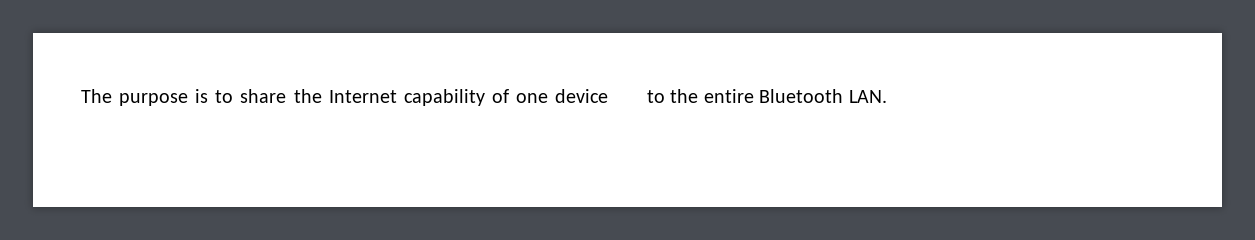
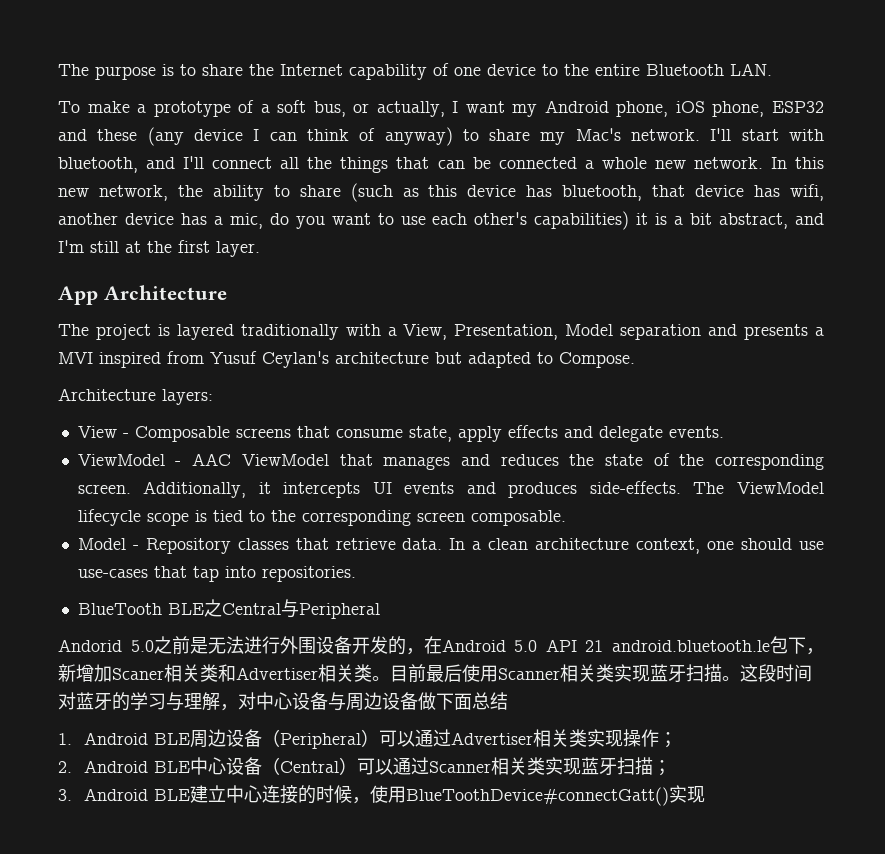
+ To make a prototype of a soft bus, or actually, I want my Android phone, iOS phone, ESP32 and these (any device I can think of anyway) to share my Mac's network. I'll start with bluetooth, and I'll connect all the things that can be connected a whole new network. In this new network, the ability to share (such as this device has bluetooth, that device has wifi, another device has a mic, do you want to use each other's capabilities) it is a bit abstract, and I'm still at the first layer.
+ App Architecture
+ The project is layered traditionally with a View, Presentation, Model separation and presents a MVI inspired from Yusuf Ceylan's architecture but adapted to Compose.
+ Architecture layers:
+ View - Composable screens that consume state, apply effects and delegate events.
+ ViewModel - AAC ViewModel that manages and reduces the state of the corresponding screen. Additionally, it intercepts UI events and produces side-effects. The ViewModel lifecycle scope is tied to the corresponding screen composable.
+ Model - Repository classes that retrieve data. In a clean architecture context, one should use use-cases that tap into repositories.
+ BlueTooth BLE之Central与Peripheral
+ Andorid 5.0之前是无法进行外围设备开发的，在Android 5.0 API 21 android.bluetooth.le包下，新增加Scaner相关类和Advertiser相关类。目前最后使用Scanner相关类实现蓝牙扫描。这段时间对蓝牙的学习与理解，对中心设备与周边设备做下面总结
+ 1. Android BLE周边设备（Peripheral）可以通过Advertiser相关类实现操作；
+ 2. Android BLE中心设备（Central）可以通过Scanner相关类实现蓝牙扫描；
+ 3. Android BLE建立中心连接的时候，使用BlueToothDevice#connectGatt()实现

